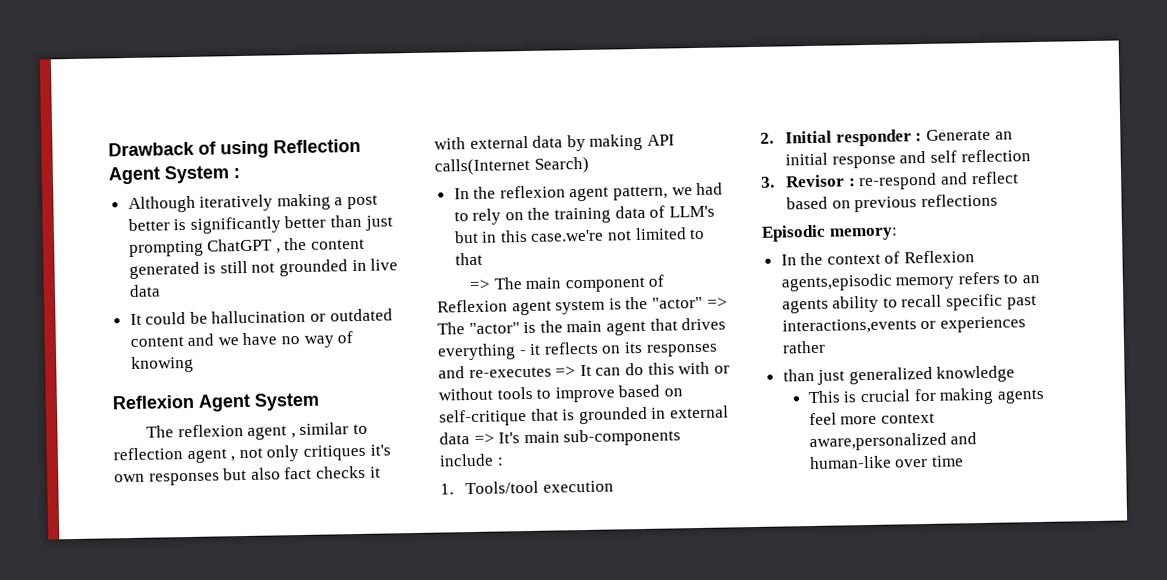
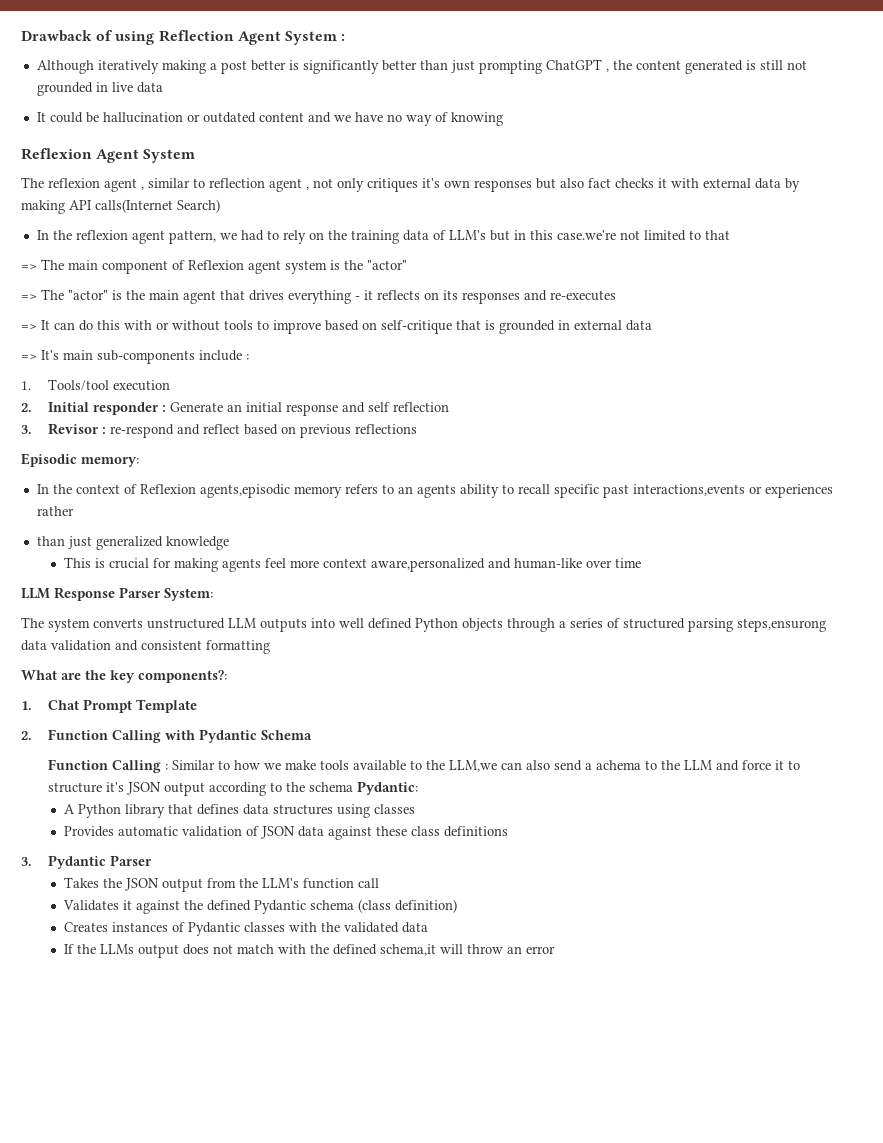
- => The main component of Reflexion agent system is the "actor" => The "actor" is the main agent that drives everything - it reflects on its responses and re-executes => It can do this with or without tools to improve based on self-critique that is grounded in external data => It's main sub-components include :
+ => The main component of Reflexion agent system is the "actor"
+ => The "actor" is the main agent that drives everything - it reflects on its responses and re-executes
+ => It can do this with or without tools to improve based on self-critique that is grounded in external data
+ => It's main sub-components include :
+ LLM Response Parser System:
+ The system converts unstructured LLM outputs into well defined Python objects through a series of structured parsing steps,ensurong data validation and consistent formatting
+ What are the key components?:
+ 1. Chat Prompt Template
+ 2. Function Calling with Pydantic Schema
+ Function Calling : Similar to how we make tools available to the LLM,we can also send a achema to the LLM and force it to structure it's JSON output according to the schema Pydantic:
+ A Python library that defines data structures using classes
+ Provides automatic validation of JSON data against these class definitions
+ 3. Pydantic Parser
+ Takes the JSON output from the LLM's function call
+ Validates it against the defined Pydantic schema (class definition)
+ Creates instances of Pydantic classes with the validated data
+ If the LLMs output does not match with the defined schema,it will throw an error

